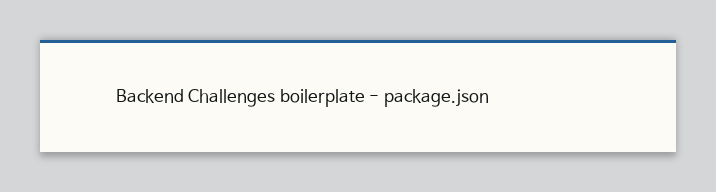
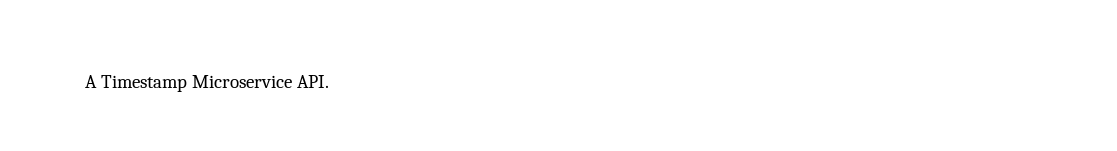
- Backend Challenges boilerplate - package.json
+ A Timestamp Microservice API.

